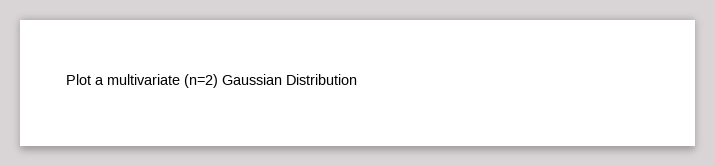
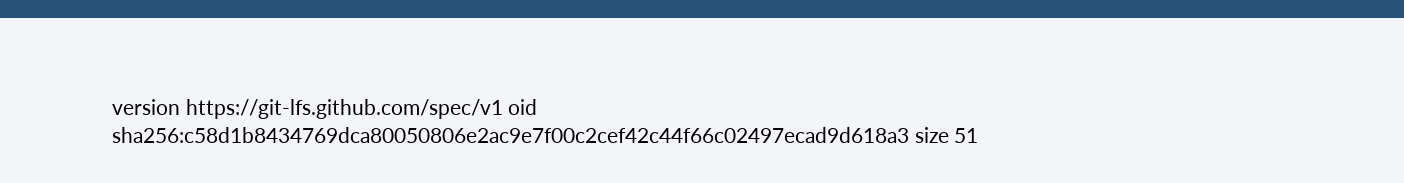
- Plot a multivariate (n=2) Gaussian Distribution
+ version https://git-lfs.github.com/spec/v1 oid sha256:c58d1b8434769dca80050806e2ac9e7f00c2cef42c44f66c02497ecad9d618a3 size 51

